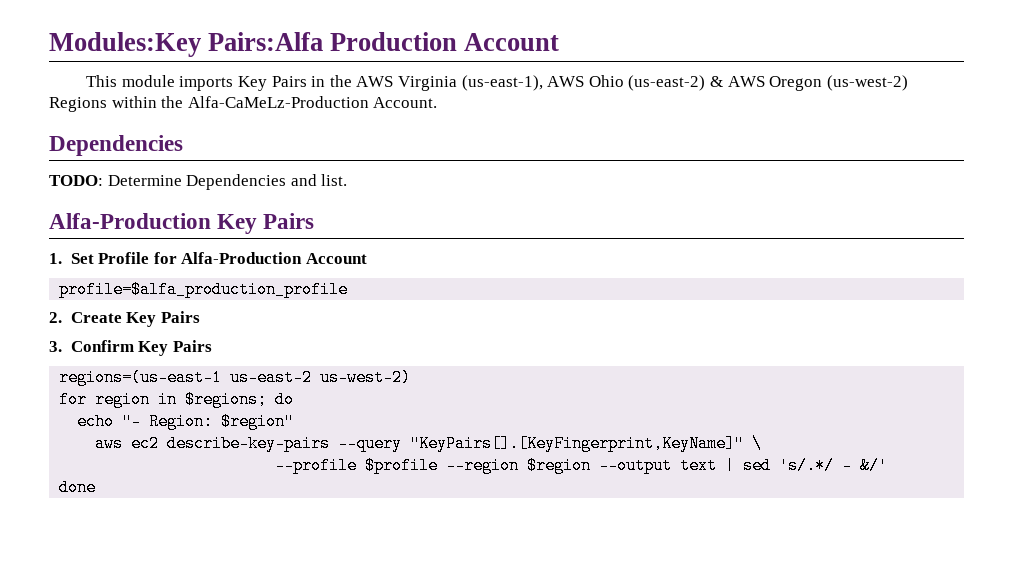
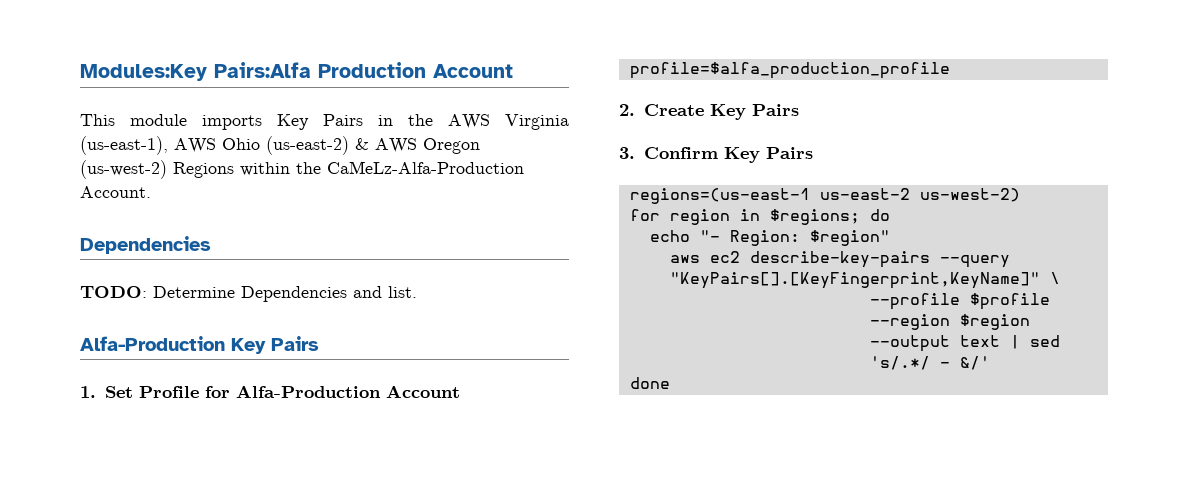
- This module imports Key Pairs in the AWS Virginia (us-east-1), AWS Ohio (us-east-2) & AWS Oregon (us-west-2) Regions within the Alfa-CaMeLz-Production Account.
+ This module imports Key Pairs in the AWS Virginia (us-east-1), AWS Ohio (us-east-2) & AWS Oregon (us-west-2) Regions within the CaMeLz-Alfa-Production Account.

